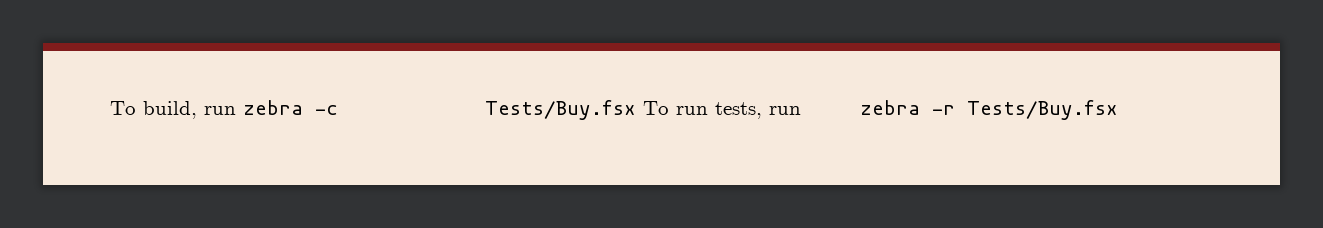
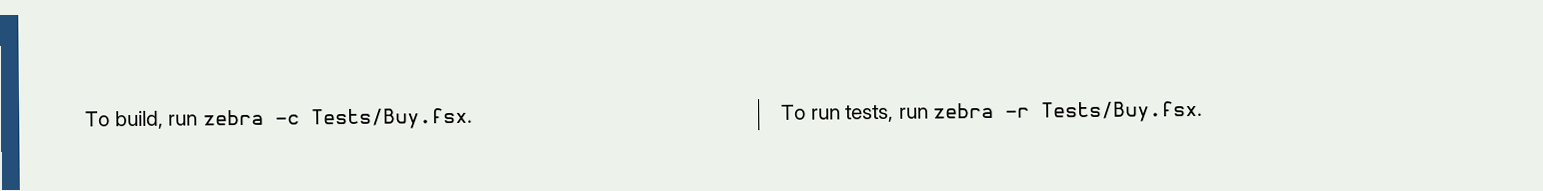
- To build, run zebra -c Tests/Buy.fsx To run tests, run zebra -r Tests/Buy.fsx
+ To build, run zebra -c Tests/Buy.fsx.
+ To run tests, run zebra -r Tests/Buy.fsx.

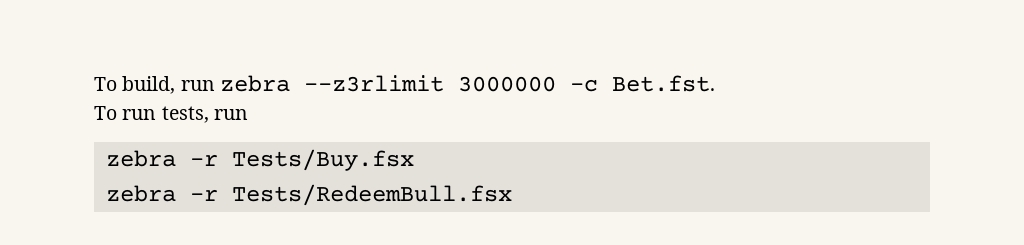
- To build, run zebra -c Tests/Buy.fsx.
+ To build, run zebra --z3rlimit 3000000 -c Bet.fst.
- To run tests, run zebra -r Tests/Buy.fsx.
+ To run tests, run
+ zebra -r Tests/Buy.fsx
+ zebra -r Tests/RedeemBull.fsx

